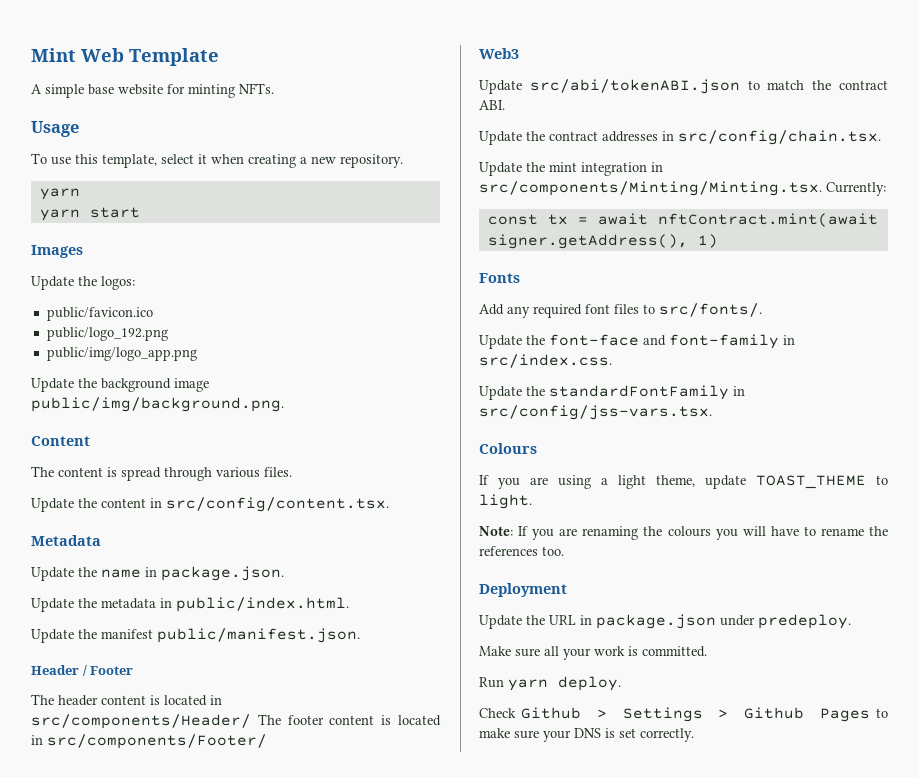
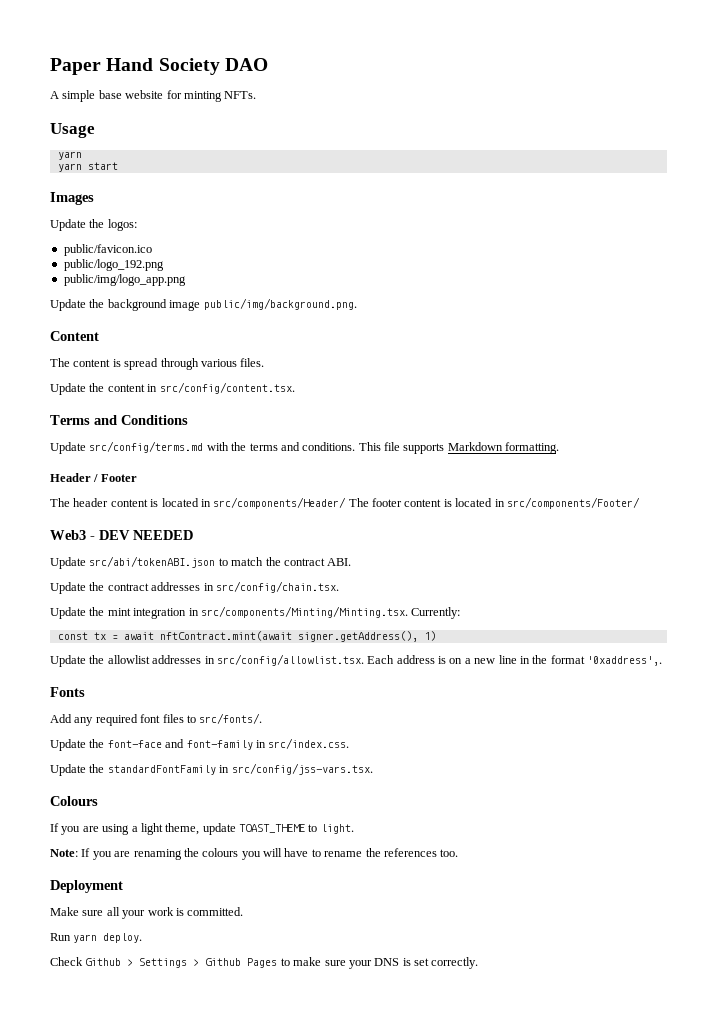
- Mint Web Template
+ Paper Hand Society DAO
- To use this template, select it when creating a new repository.
- Metadata
- Update the name in package.json.
- Update the metadata in public/index.html.
- Update the manifest public/manifest.json.
+ Terms and Conditions
+ Update src/config/terms.md with the terms and conditions. This file supports Markdown formatting.
- Web3
+ Web3 - DEV NEEDED
+ Update the allowlist addresses in src/config/allowlist.tsx. Each address is on a new line in the format '0xaddress',.
- Update the URL in package.json under predeploy.

